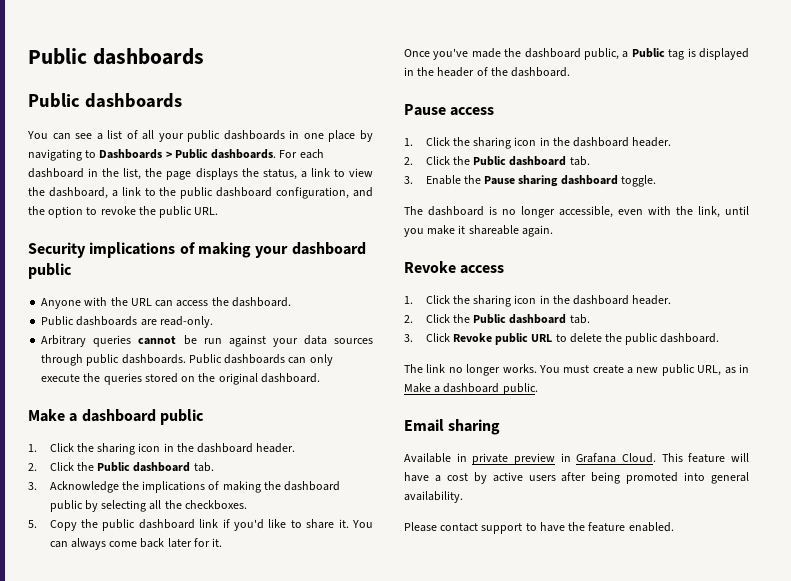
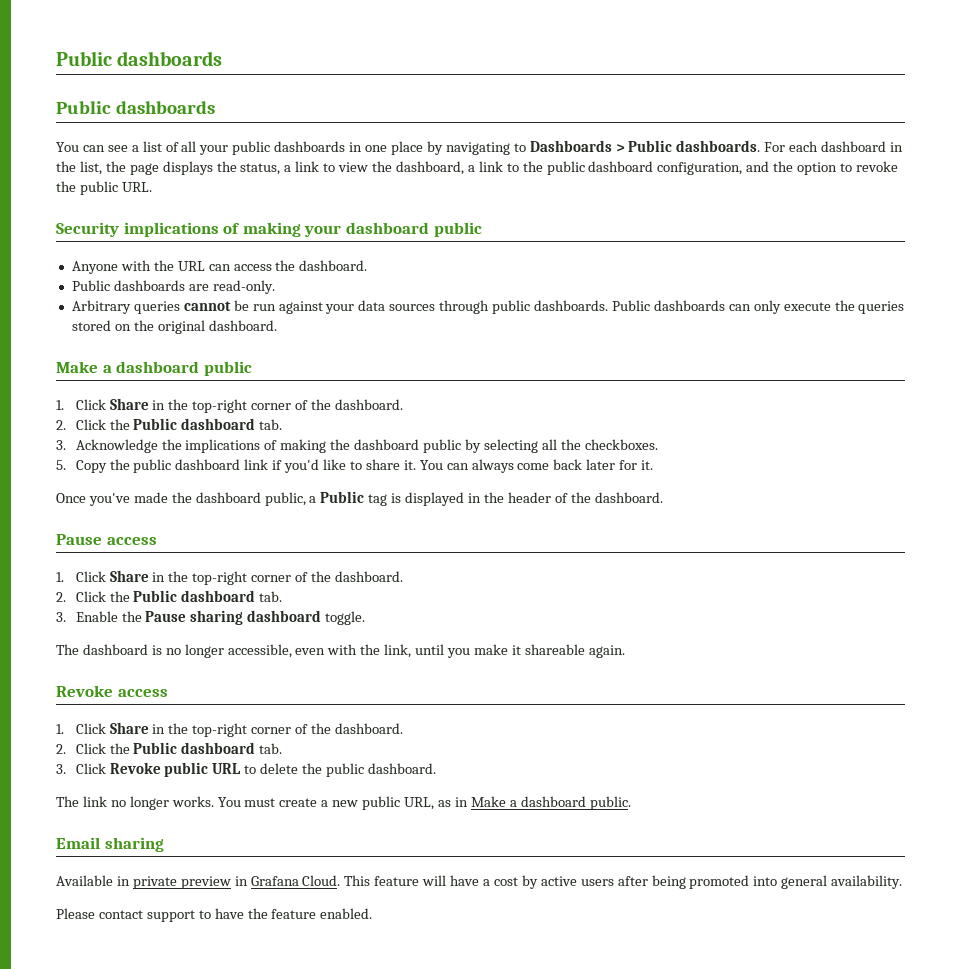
  Make a dashboard public
- 1. Click the sharing icon in the dashboard header.
+ 1. Click Share in the top-right corner of the dashboard.
  Pause access
- 1. Click the sharing icon in the dashboard header.
+ 1. Click Share in the top-right corner of the dashboard.
  Revoke access
- 1. Click the sharing icon in the dashboard header.
+ 1. Click Share in the top-right corner of the dashboard.

